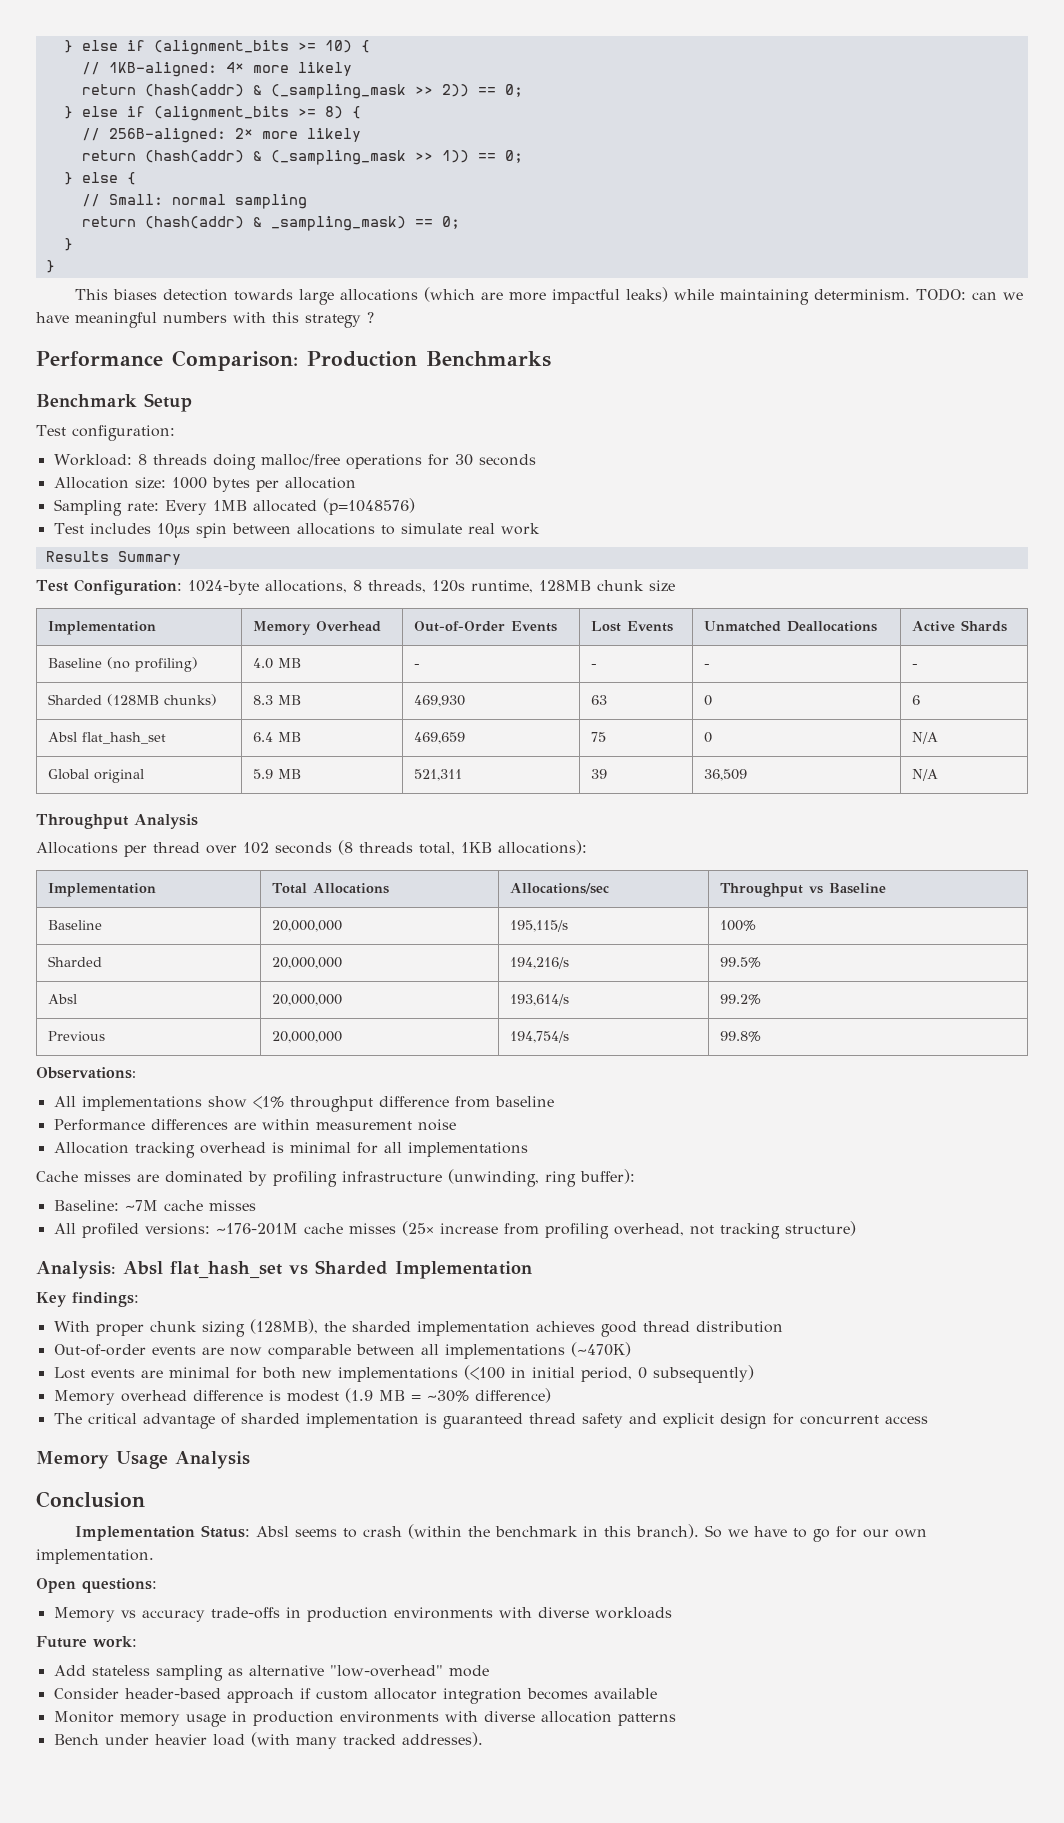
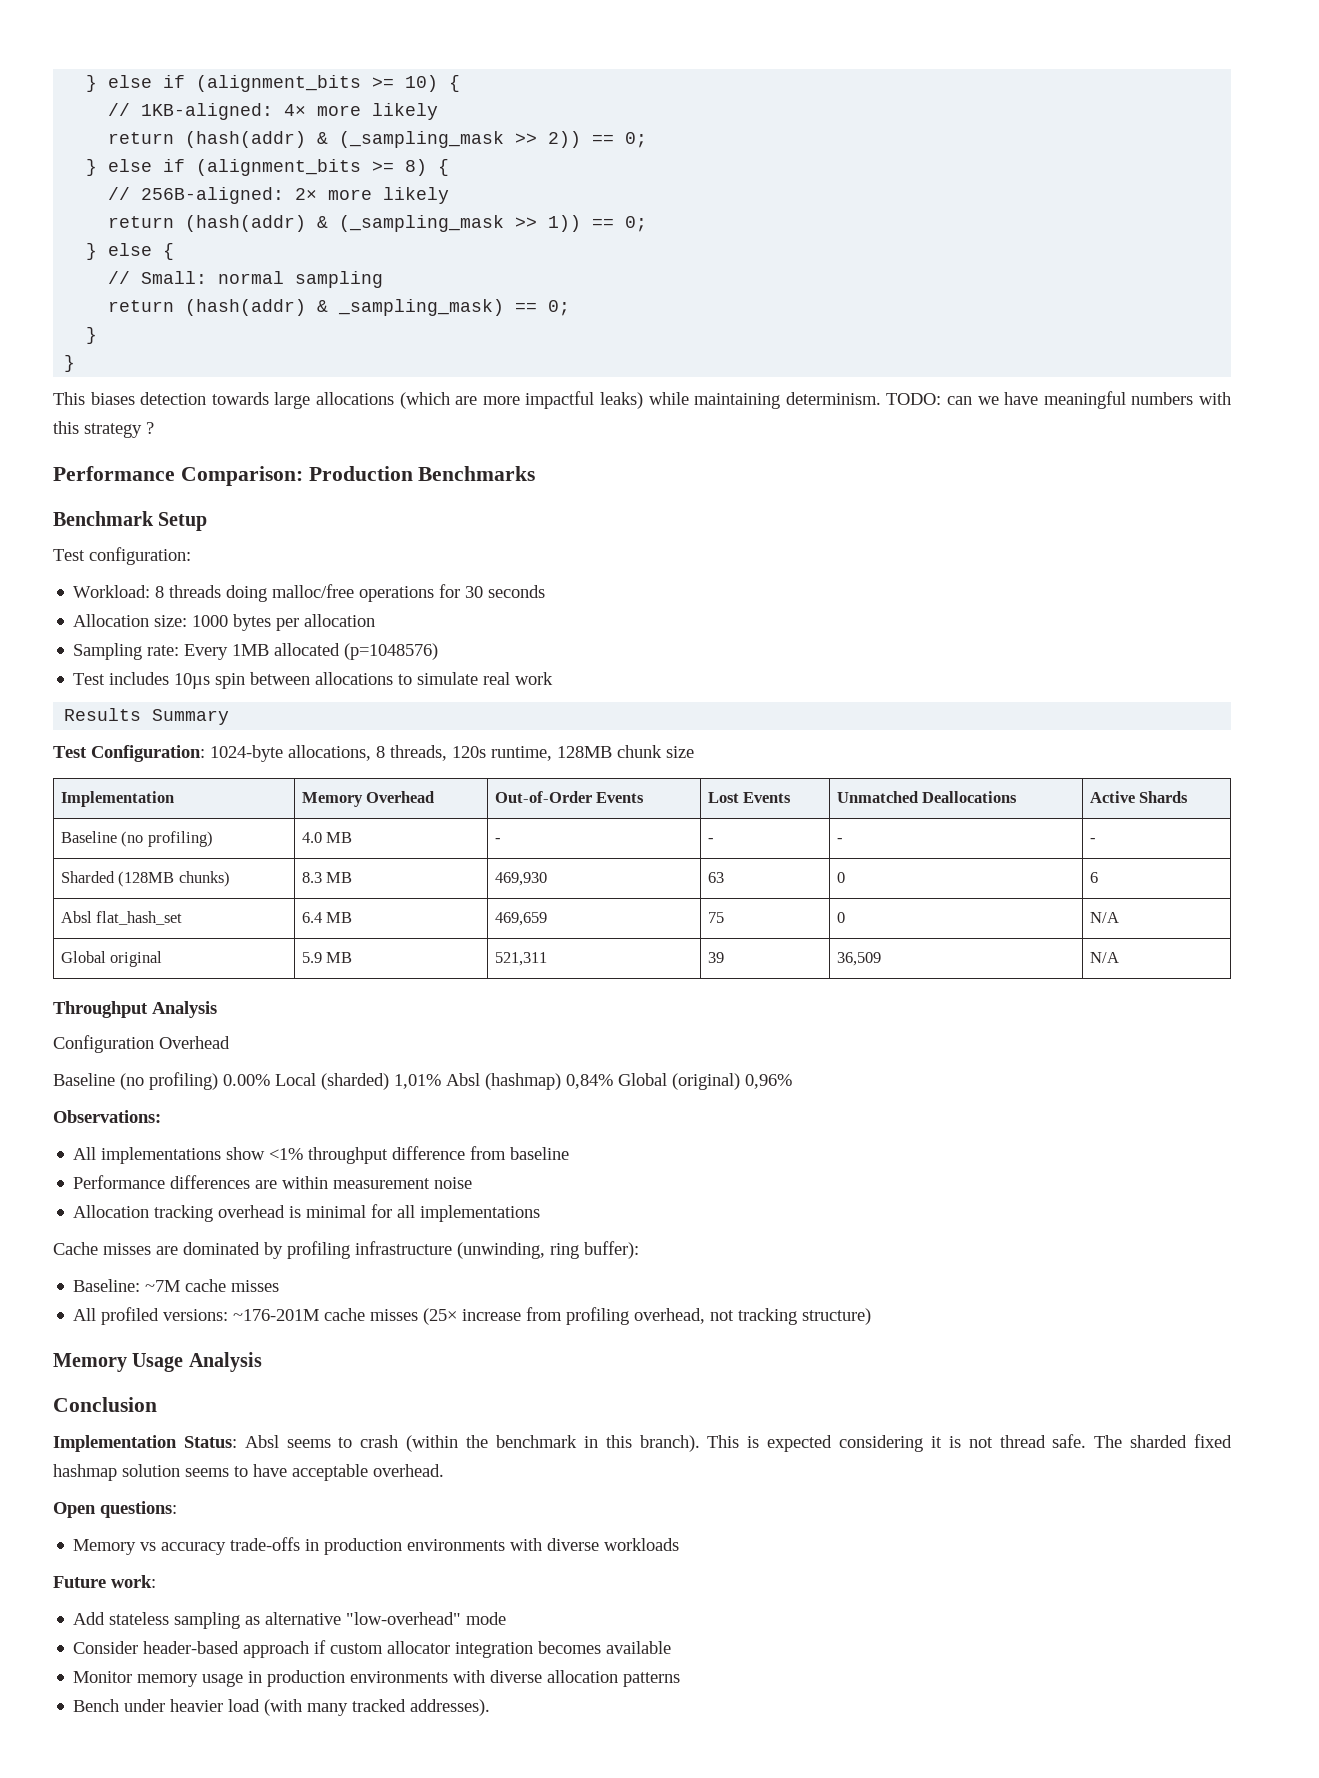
- Allocations per thread over 102 seconds (8 threads total, 1KB allocations):
- Implementation | Total Allocations | Allocations/sec | Throughput vs Baseline
- Baseline | 20,000,000 | 195,115/s | 100%
- Sharded | 20,000,000 | 194,216/s | 99.5%
- Absl | 20,000,000 | 193,614/s | 99.2%
- Previous | 20,000,000 | 194,754/s | 99.8%
+ Configuration Overhead
+ Baseline (no profiling) 0.00% Local (sharded) 1,01% Absl (hashmap) 0,84% Global (original) 0,96%
- Analysis: Absl flat_hash_set vs Sharded Implementation
- Key findings:
- With proper chunk sizing (128MB), the sharded implementation achieves good thread distribution
- Out-of-order events are now comparable between all implementations (~470K)
- Lost events are minimal for both new implementations (<100 in initial period, 0 subsequently)
- Memory overhead difference is modest (1.9 MB = ~30% difference)
- The critical advantage of sharded implementation is guaranteed thread safety and explicit design for concurrent access
- So we have to go for our own implementation.
+ This is expected considering it is not thread safe. The sharded fixed hashmap solution seems to have acceptable overhead.

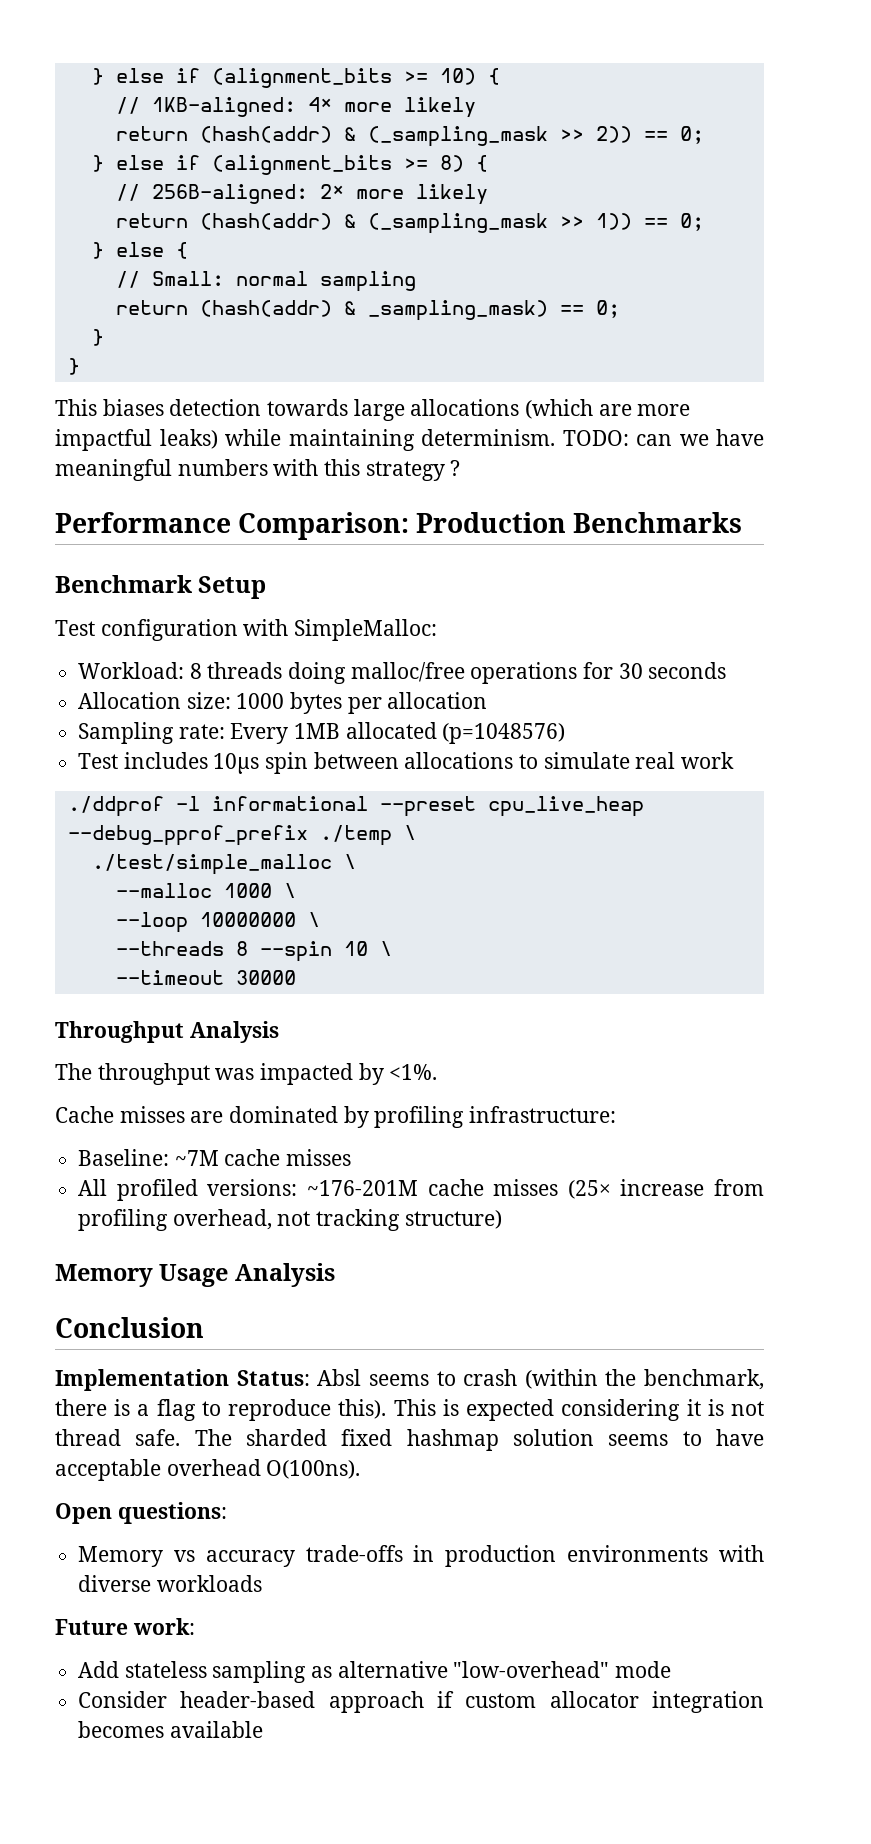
- Test configuration:
+ Test configuration with SimpleMalloc:
- Results Summary
- Test Configuration: 1024-byte allocations, 8 threads, 120s runtime, 128MB chunk size
- Implementation | Memory Overhead | Out-of-Order Events | Lost Events | Unmatched Deallocations | Active Shards
- Baseline (no profiling) | 4.0 MB | - | - | - | -
- Sharded (128MB chunks) | 8.3 MB | 469,930 | 63 | 0 | 6
- Absl flat_hash_set | 6.4 MB | 469,659 | 75 | 0 | N/A
- Global original | 5.9 MB | 521,311 | 39 | 36,509 | N/A
+ ./ddprof -l informational --preset cpu_live_heap --debug_pprof_prefix ./temp \
+ ./test/simple_malloc \
+ --malloc 1000 \
+ --loop 10000000 \
+ --threads 8 --spin 10 \
+ --timeout 30000
  Throughput Analysis
- Configuration Overhead
- Baseline (no profiling) 0.00% Local (sharded) 1,01% Absl (hashmap) 0,84% Global (original) 0,96%
- Observations:
- All implementations show <1% throughput difference from baseline
- Performance differences are within measurement noise
- Allocation tracking overhead is minimal for all implementations
+ The throughput was impacted by <1%.
- Cache misses are dominated by profiling infrastructure (unwinding, ring buffer):
+ Cache misses are dominated by profiling infrastructure:
- Implementation Status: Absl seems to crash (within the benchmark in this branch).
+ Implementation Status: Absl seems to crash (within the benchmark, there is a flag to reproduce this).
- The sharded fixed hashmap solution seems to have acceptable overhead.
+ The sharded fixed hashmap solution seems to have acceptable overhead O(100ns).
- Monitor memory usage in production environments with diverse allocation patterns
- Bench under heavier load (with many tracked addresses).

